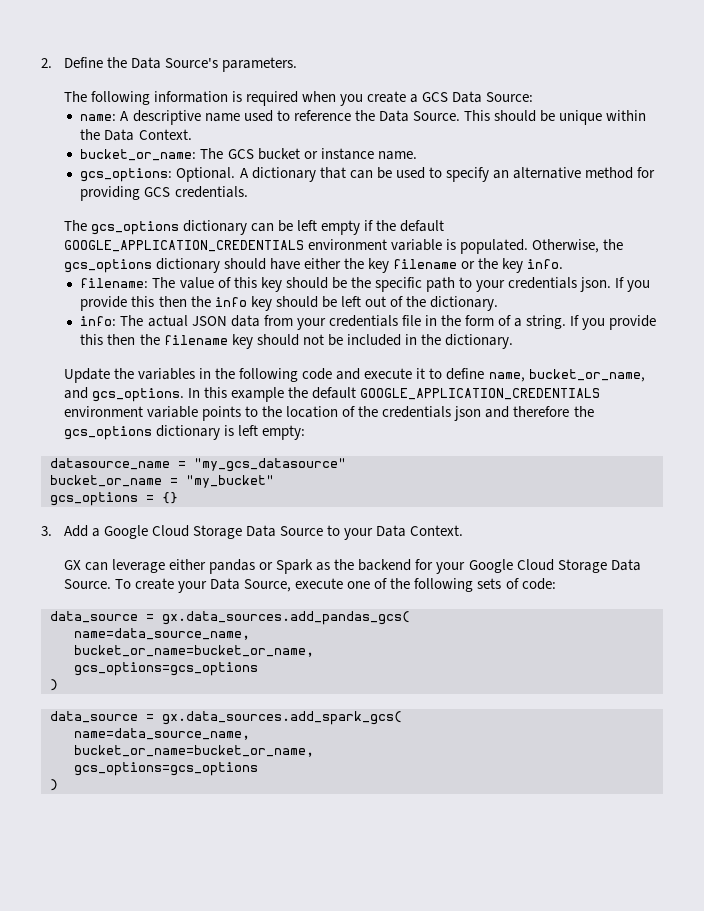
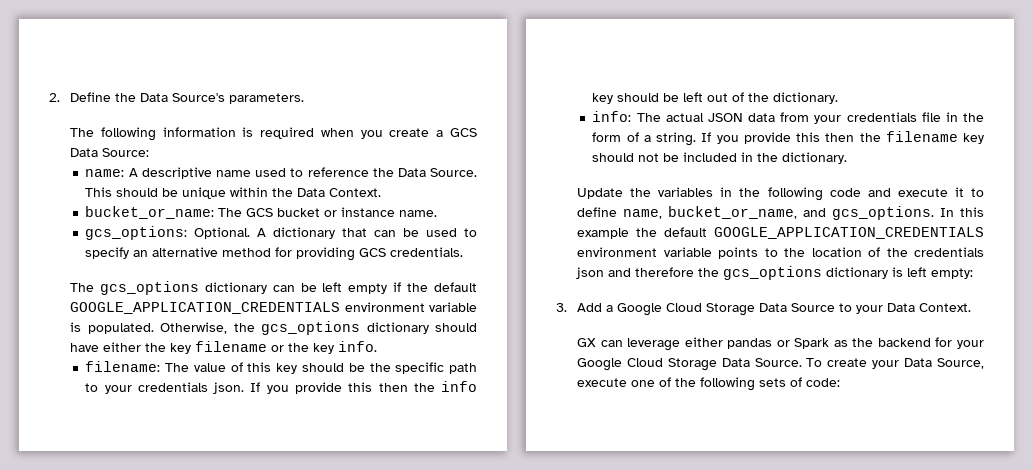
- datasource_name = "my_gcs_datasource"
- bucket_or_name = "my_bucket"
- gcs_options = {}
- data_source = gx.data_sources.add_pandas_gcs(
- name=data_source_name,
- bucket_or_name=bucket_or_name,
- gcs_options=gcs_options
- )
- data_source = gx.data_sources.add_spark_gcs(
- name=data_source_name,
- bucket_or_name=bucket_or_name,
- gcs_options=gcs_options
- )

